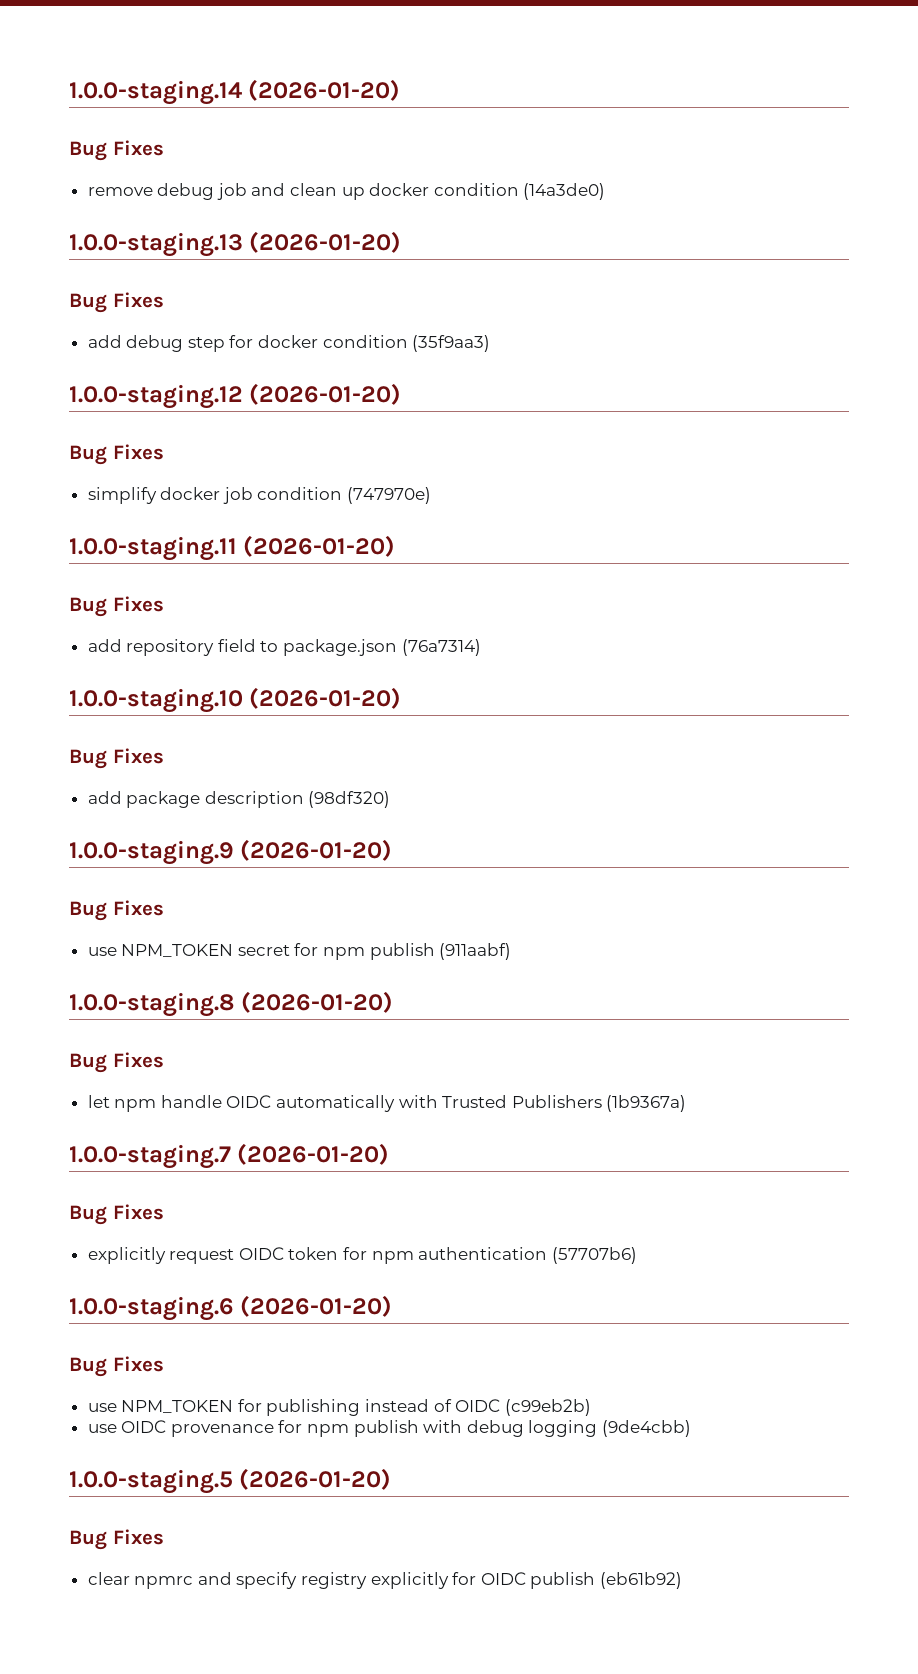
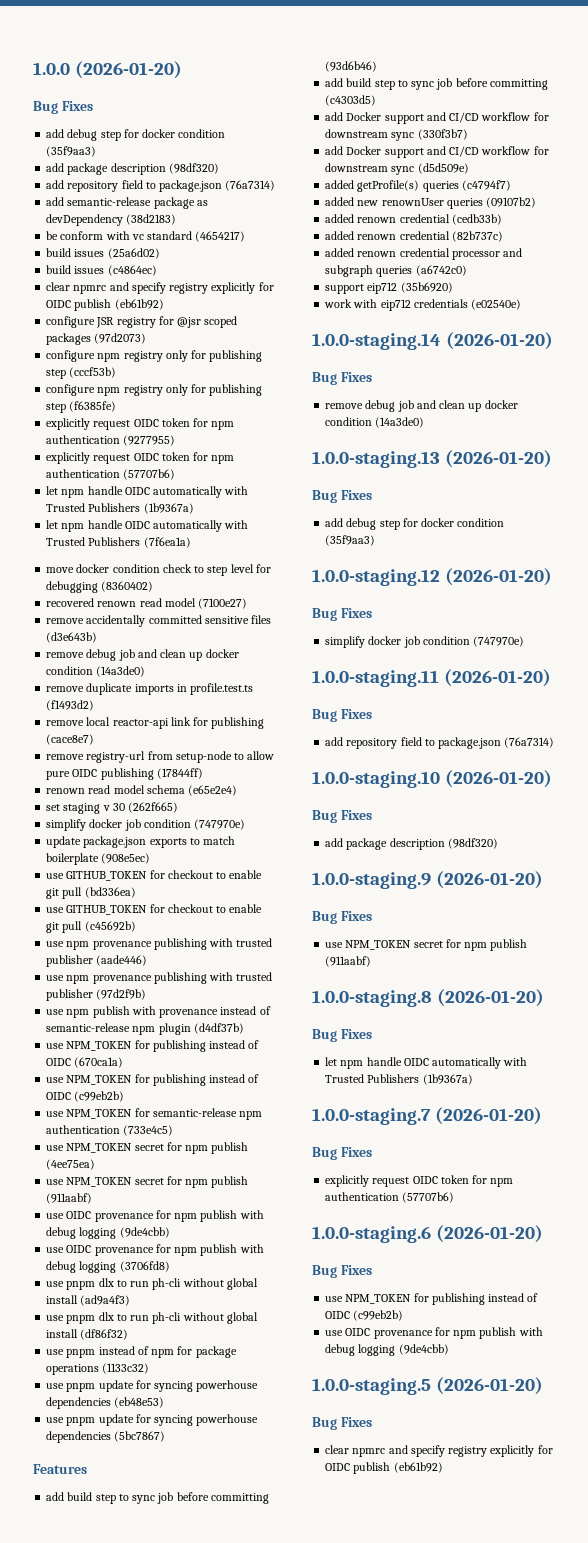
+ 1.0.0 (2026-01-20)
+ Bug Fixes
+ add debug step for docker condition (35f9aa3)
+ add package description (98df320)
+ add repository field to package.json (76a7314)
+ add semantic-release package as devDependency (38d2183)
+ be conform with vc standard (4654217)
+ build issues (25a6d02)
+ build issues (c4864ec)
+ clear npmrc and specify registry explicitly for OIDC publish (eb61b92)
+ configure JSR registry for @jsr scoped packages (97d2073)
+ configure npm registry only for publishing step (cccf53b)
+ configure npm registry only for publishing step (f6385fe)
+ explicitly request OIDC token for npm authentication (9277955)
+ explicitly request OIDC token for npm authentication (57707b6)
+ let npm handle OIDC automatically with Trusted Publishers (1b9367a)
+ let npm handle OIDC automatically with Trusted Publishers (7f6ea1a)
+ move docker condition check to step level for debugging (8360402)
+ recovered renown read model (7100e27)
+ remove accidentally committed sensitive files (d3e643b)
+ remove debug job and clean up docker condition (14a3de0)
+ remove duplicate imports in profile.test.ts (f1493d2)
+ remove local reactor-api link for publishing (cace8e7)
+ remove registry-url from setup-node to allow pure OIDC publishing (17844ff)
+ renown read model schema (e65e2e4)
+ set staging v 30 (262f665)
+ simplify docker job condition (747970e)
+ update package.json exports to match boilerplate (908e5ec)
+ use GITHUB_TOKEN for checkout to enable git pull (bd336ea)
+ use GITHUB_TOKEN for checkout to enable git pull (c45692b)
+ use npm provenance publishing with trusted publisher (aade446)
+ use npm provenance publishing with trusted publisher (97d2f9b)
+ use npm publish with provenance instead of semantic-release npm plugin (d4df37b)
+ use NPM_TOKEN for publishing instead of OIDC (670ca1a)
+ use NPM_TOKEN for publishing instead of OIDC (c99eb2b)
+ use NPM_TOKEN for semantic-release npm authentication (733e4c5)
+ use NPM_TOKEN secret for npm publish (4ee75ea)
+ use NPM_TOKEN secret for npm publish (911aabf)
+ use OIDC provenance for npm publish with debug logging (9de4cbb)
+ use OIDC provenance for npm publish with debug logging (3706fd8)
+ use pnpm dlx to run ph-cli without global install (ad9a4f3)
+ use pnpm dlx to run ph-cli without global install (df86f32)
+ use pnpm instead of npm for package operations (1133c32)
+ use pnpm update for syncing powerhouse dependencies (eb48e53)
+ use pnpm update for syncing powerhouse dependencies (5bc7867)
+ Features
+ add build step to sync job before committing (93d6b46)
+ add build step to sync job before committing (c4303d5)
+ add Docker support and CI/CD workflow for downstream sync (330f3b7)
+ add Docker support and CI/CD workflow for downstream sync (d5d509e)
+ added getProfile(s) queries (c4794f7)
+ added new renownUser queries (09107b2)
+ added renown credential (cedb33b)
+ added renown credential (82b737c)
+ added renown credential processor and subgraph queries (a6742c0)
+ support eip712 (35b6920)
+ work with eip712 credentials (e02540e)

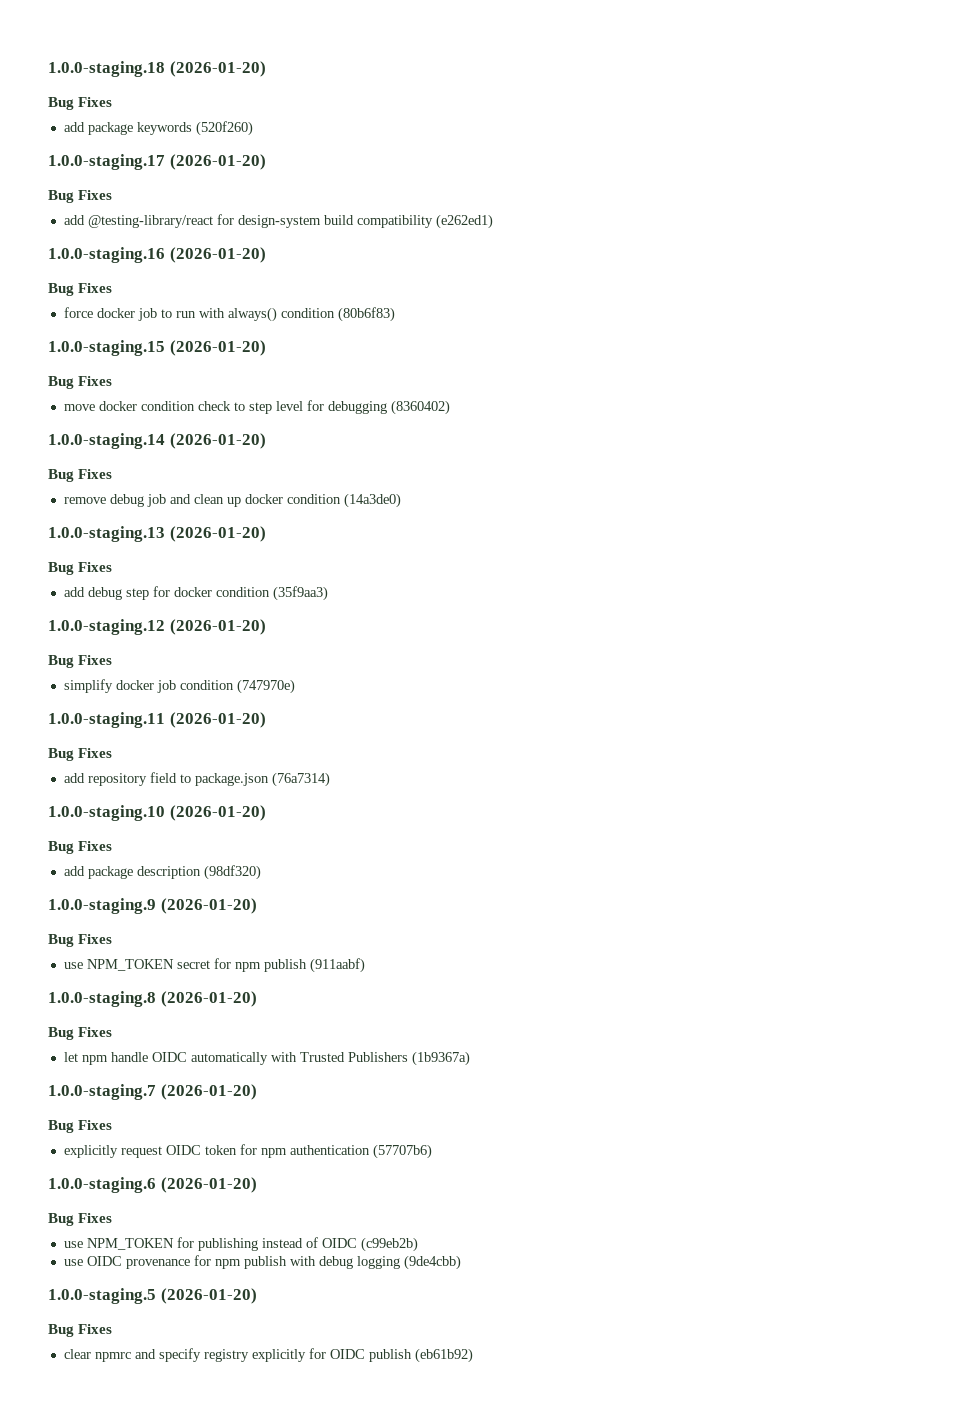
- 1.0.0 (2026-01-20)
+ 1.0.0-staging.18 (2026-01-20)
  Bug Fixes
- add debug step for docker condition (35f9aa3)
- add package description (98df320)
- add repository field to package.json (76a7314)
- add semantic-release package as devDependency (38d2183)
- be conform with vc standard (4654217)
- build issues (25a6d02)
- build issues (c4864ec)
- clear npmrc and specify registry explicitly for OIDC publish (eb61b92)
- configure JSR registry for @jsr scoped packages (97d2073)
- configure npm registry only for publishing step (cccf53b)
- configure npm registry only for publishing step (f6385fe)
- explicitly request OIDC token for npm authentication (9277955)
- explicitly request OIDC token for npm authentication (57707b6)
- let npm handle OIDC automatically with Trusted Publishers (1b9367a)
- let npm handle OIDC automatically with Trusted Publishers (7f6ea1a)
+ add package keywords (520f260)
+ 1.0.0-staging.17 (2026-01-20)
+ Bug Fixes
+ add @testing-library/react for design-system build compatibility (e262ed1)
+ 1.0.0-staging.16 (2026-01-20)
+ Bug Fixes
+ force docker job to run with always() condition (80b6f83)
+ 1.0.0-staging.15 (2026-01-20)
+ Bug Fixes
- recovered renown read model (7100e27)
- remove accidentally committed sensitive files (d3e643b)
- remove debug job and clean up docker condition (14a3de0)
- remove duplicate imports in profile.test.ts (f1493d2)
- remove local reactor-api link for publishing (cace8e7)
- remove registry-url from setup-node to allow pure OIDC publishing (17844ff)
- renown read model schema (e65e2e4)
- set staging v 30 (262f665)
- simplify docker job condition (747970e)
- update package.json exports to match boilerplate (908e5ec)
- use GITHUB_TOKEN for checkout to enable git pull (bd336ea)
- use GITHUB_TOKEN for checkout to enable git pull (c45692b)
- use npm provenance publishing with trusted publisher (aade446)
- use npm provenance publishing with trusted publisher (97d2f9b)
- use npm publish with provenance instead of semantic-release npm plugin (d4df37b)
- use NPM_TOKEN for publishing instead of OIDC (670ca1a)
- use NPM_TOKEN for publishing instead of OIDC (c99eb2b)
- use NPM_TOKEN for semantic-release npm authentication (733e4c5)
- use NPM_TOKEN secret for npm publish (4ee75ea)
- use NPM_TOKEN secret for npm publish (911aabf)
- use OIDC provenance for npm publish with debug logging (9de4cbb)
- use OIDC provenance for npm publish with debug logging (3706fd8)
- use pnpm dlx to run ph-cli without global install (ad9a4f3)
- use pnpm dlx to run ph-cli without global install (df86f32)
- use pnpm instead of npm for package operations (1133c32)
- use pnpm update for syncing powerhouse dependencies (eb48e53)
- use pnpm update for syncing powerhouse dependencies (5bc7867)
- Features
- add build step to sync job before committing (93d6b46)
- add build step to sync job before committing (c4303d5)
- add Docker support and CI/CD workflow for downstream sync (330f3b7)
- add Docker support and CI/CD workflow for downstream sync (d5d509e)
- added getProfile(s) queries (c4794f7)
- added new renownUser queries (09107b2)
- added renown credential (cedb33b)
- added renown credential (82b737c)
- added renown credential processor and subgraph queries (a6742c0)
- support eip712 (35b6920)
- work with eip712 credentials (e02540e)

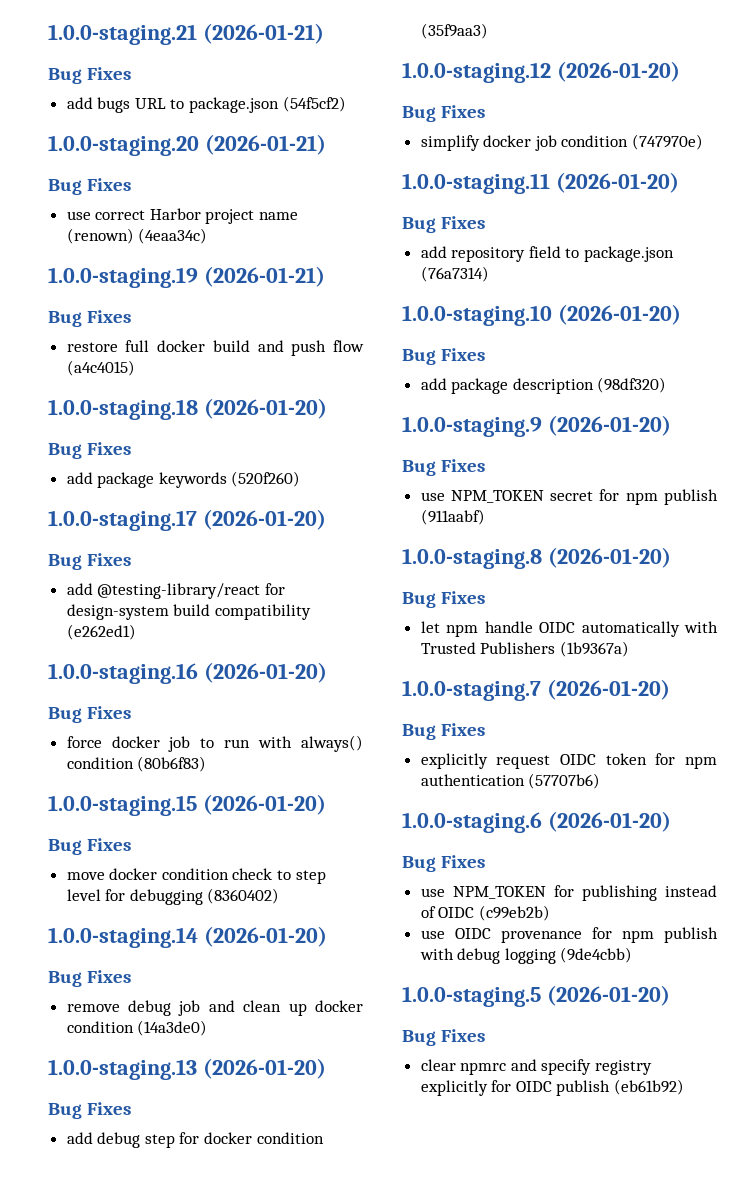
+ 1.0.0-staging.21 (2026-01-21)
+ Bug Fixes
+ add bugs URL to package.json (54f5cf2)
+ 1.0.0-staging.20 (2026-01-21)
+ Bug Fixes
+ use correct Harbor project name (renown) (4eaa34c)
+ 1.0.0-staging.19 (2026-01-21)
+ Bug Fixes
+ restore full docker build and push flow (a4c4015)

